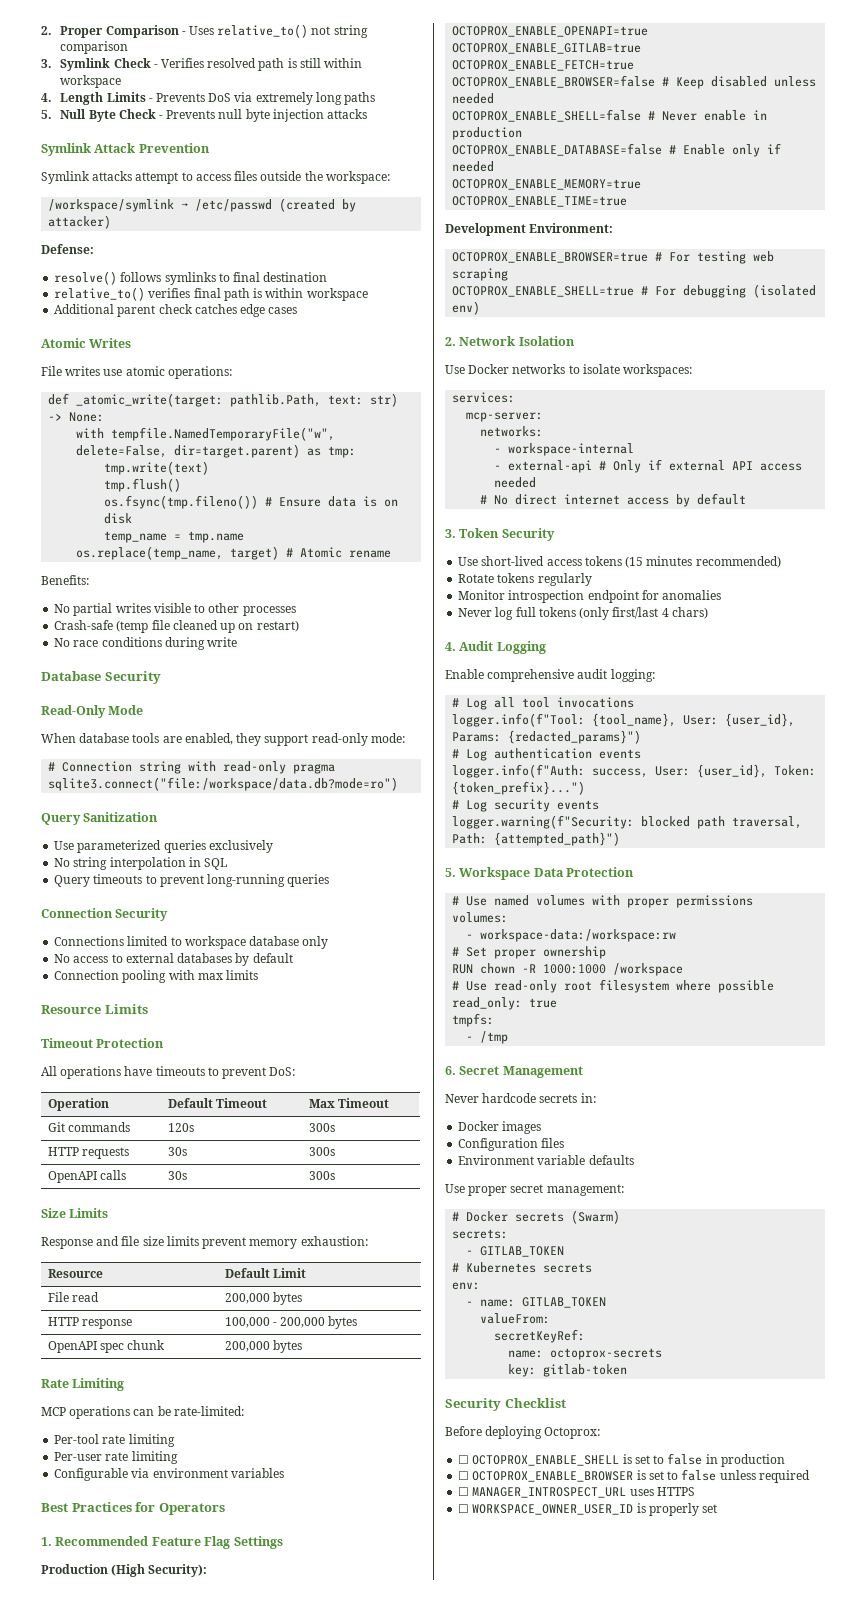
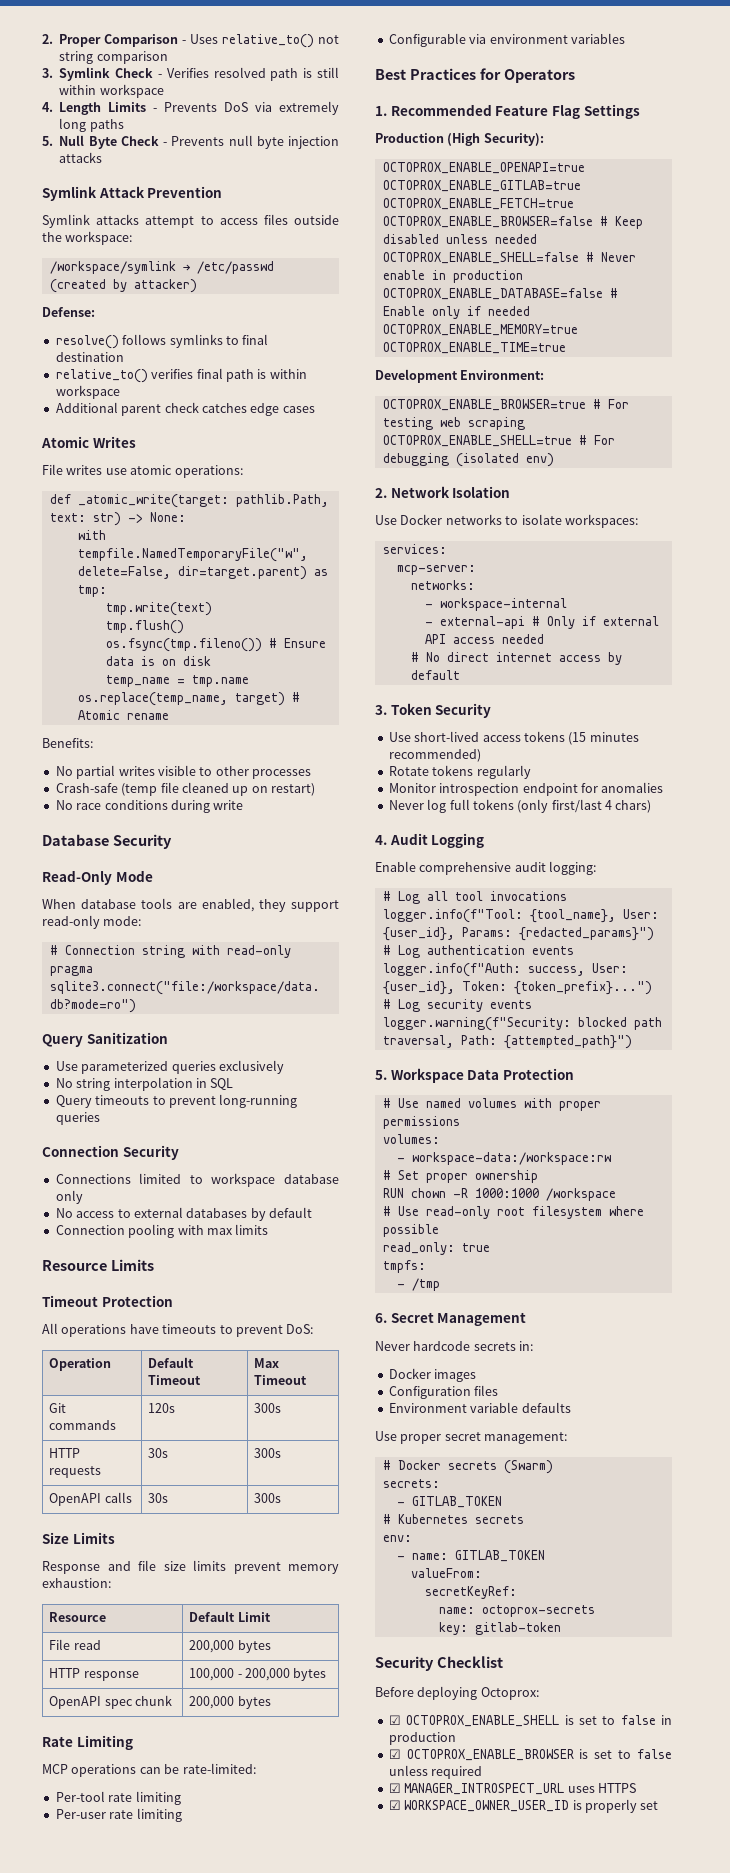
- ☐ OCTOPROX_ENABLE_SHELL is set to false in production
+ ☑ OCTOPROX_ENABLE_SHELL is set to false in production
- ☐ OCTOPROX_ENABLE_BROWSER is set to false unless required
+ ☑ OCTOPROX_ENABLE_BROWSER is set to false unless required
- ☐ MANAGER_INTROSPECT_URL uses HTTPS
+ ☑ MANAGER_INTROSPECT_URL uses HTTPS
- ☐ WORKSPACE_OWNER_USER_ID is properly set
+ ☑ WORKSPACE_OWNER_USER_ID is properly set

